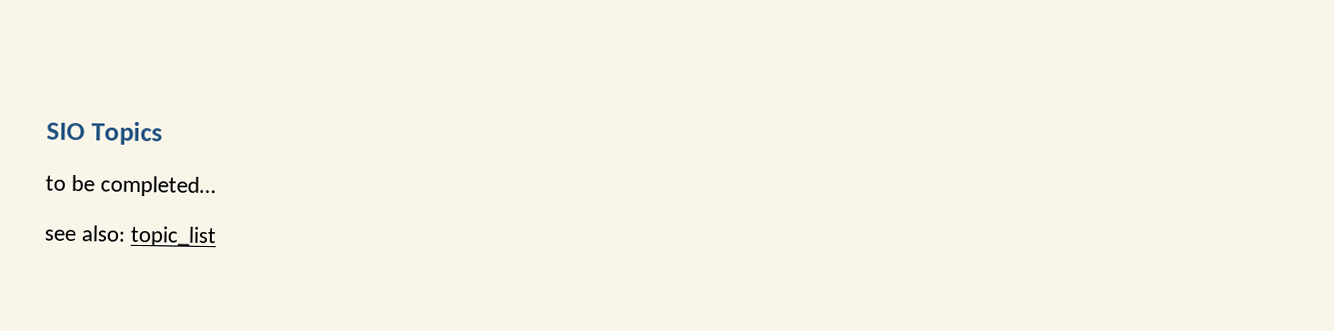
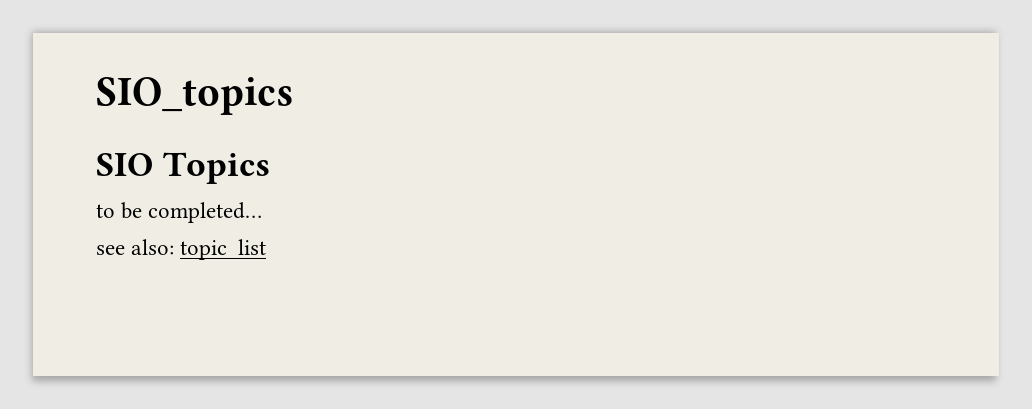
+ SIO_topics

